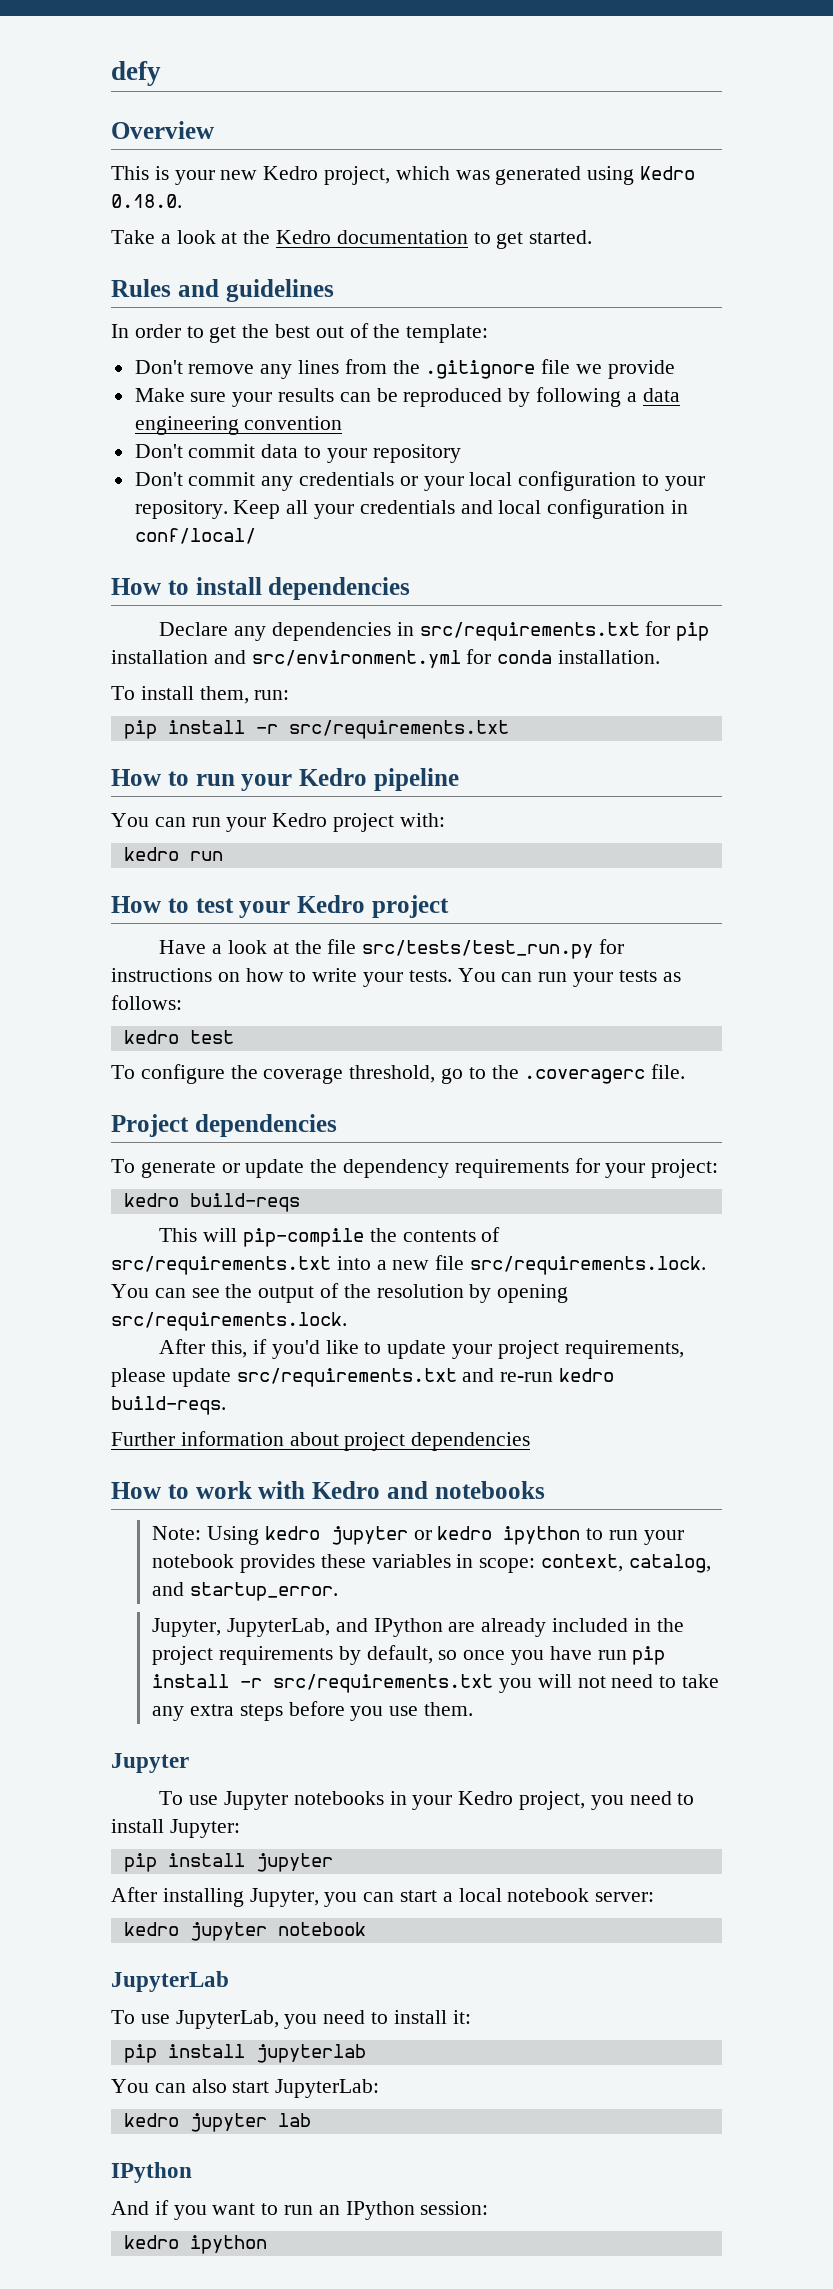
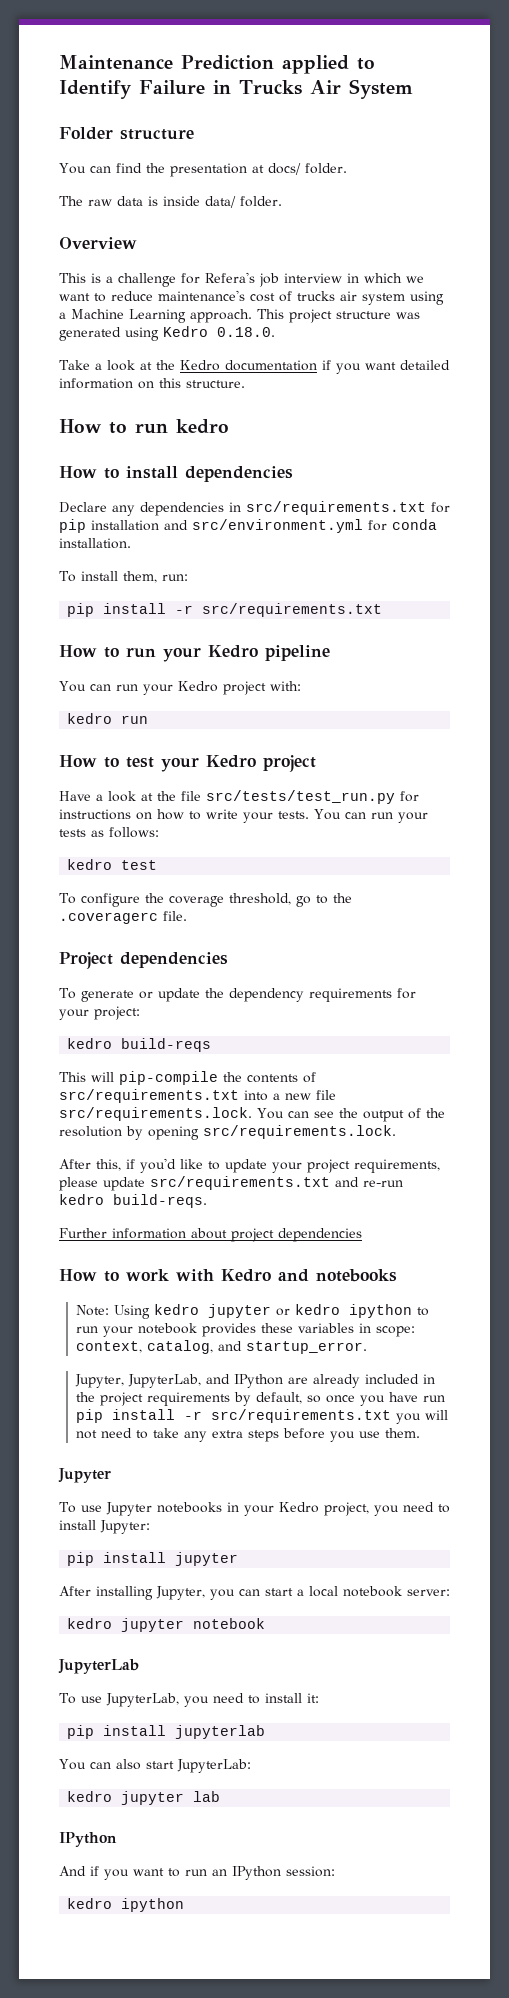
- defy
+ Maintenance Prediction applied to Identify Failure in Trucks Air System
+ Folder structure
+ You can find the presentation at docs/ folder.
+ The raw data is inside data/ folder.
  Overview
- This is your new Kedro project, which was generated using Kedro 0.18.0.
+ This is a challenge for Refera's job interview in which we want to reduce maintenance's cost of trucks air system using a Machine Learning approach. This project structure was generated using Kedro 0.18.0.
- Take a look at the Kedro documentation to get started.
- Rules and guidelines
- In order to get the best out of the template:
- Don't remove any lines from the .gitignore file we provide
- Make sure your results can be reproduced by following a data engineering convention
- Don't commit data to your repository
- Don't commit any credentials or your local configuration to your repository. Keep all your credentials and local configuration in conf/local/
+ Take a look at the Kedro documentation if you want detailed information on this structure.
+ How to run kedro

